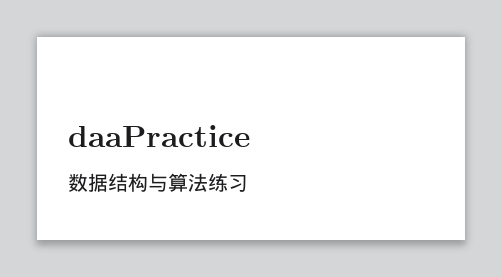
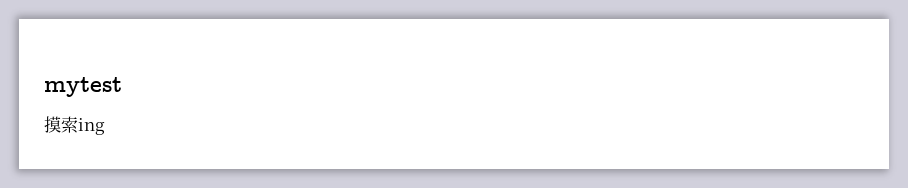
- daaPractice
- 数据结构与算法练习
+ mytest
+ 摸索ing

